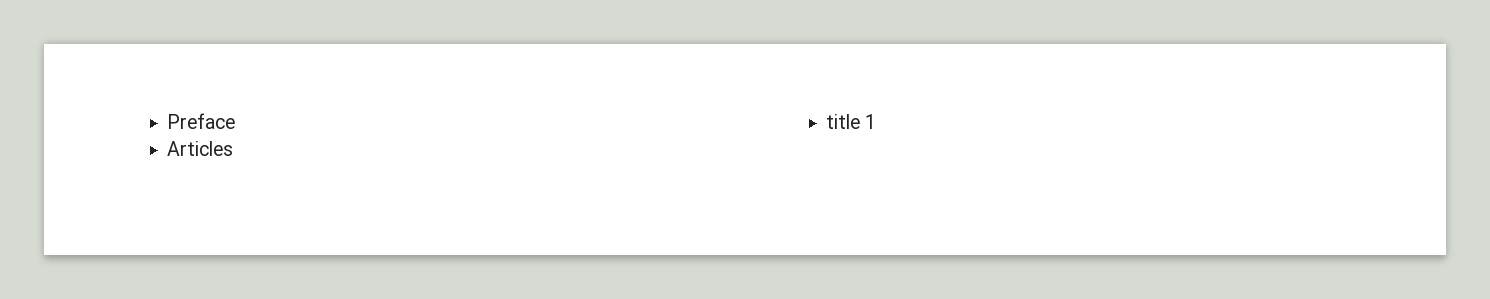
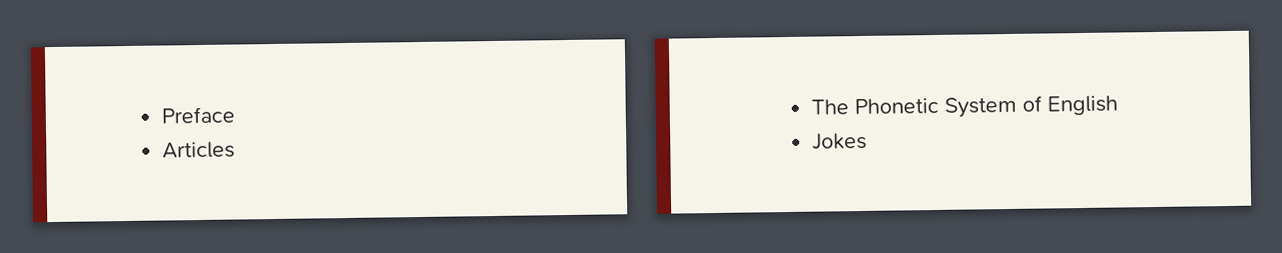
- title 1
+ The Phonetic System of English
+ Jokes

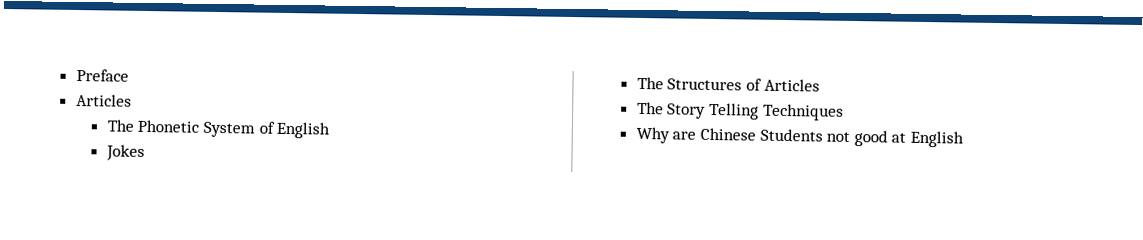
+ The Structures of Articles
+ The Story Telling Techniques
+ Why are Chinese Students not good at English

